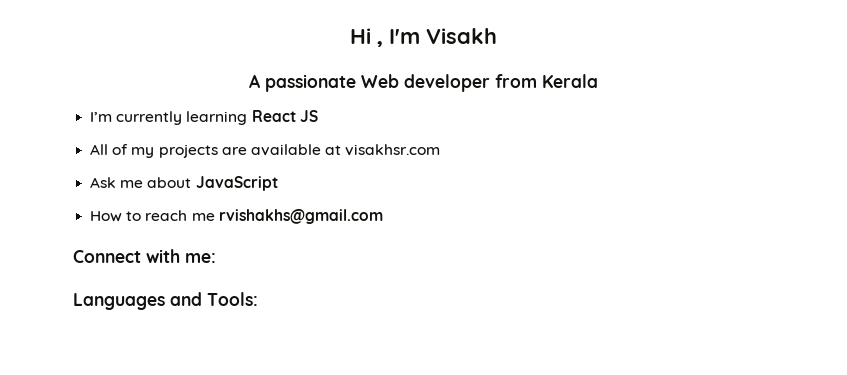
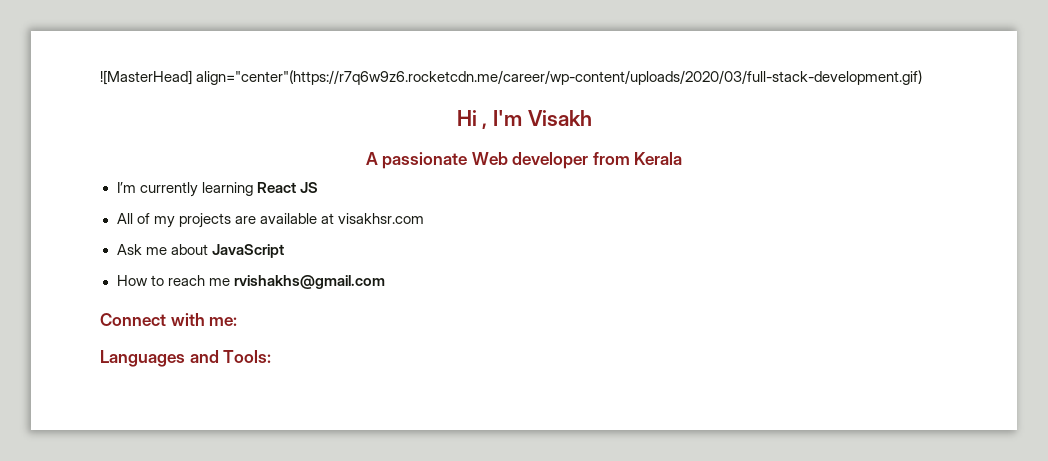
+ ![MasterHead] align="center"(https://r7q6w9z6.rocketcdn.me/career/wp-content/uploads/2020/03/full-stack-development.gif)

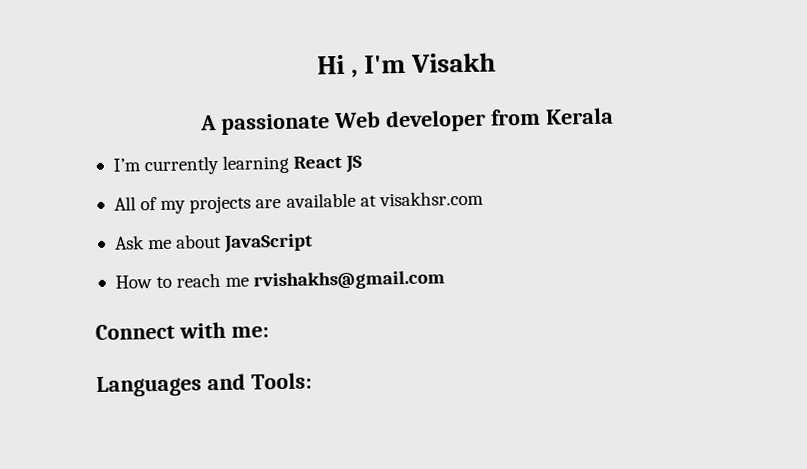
- ![MasterHead] align="center"(https://r7q6w9z6.rocketcdn.me/career/wp-content/uploads/2020/03/full-stack-development.gif)

